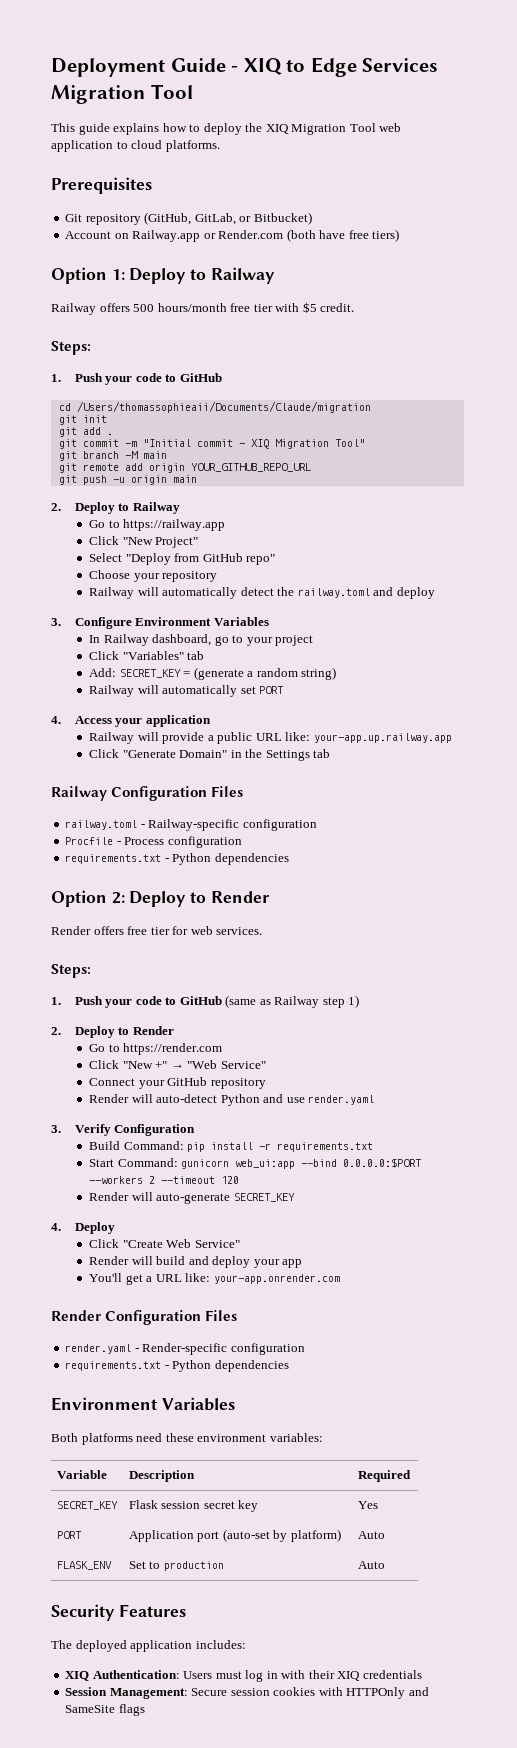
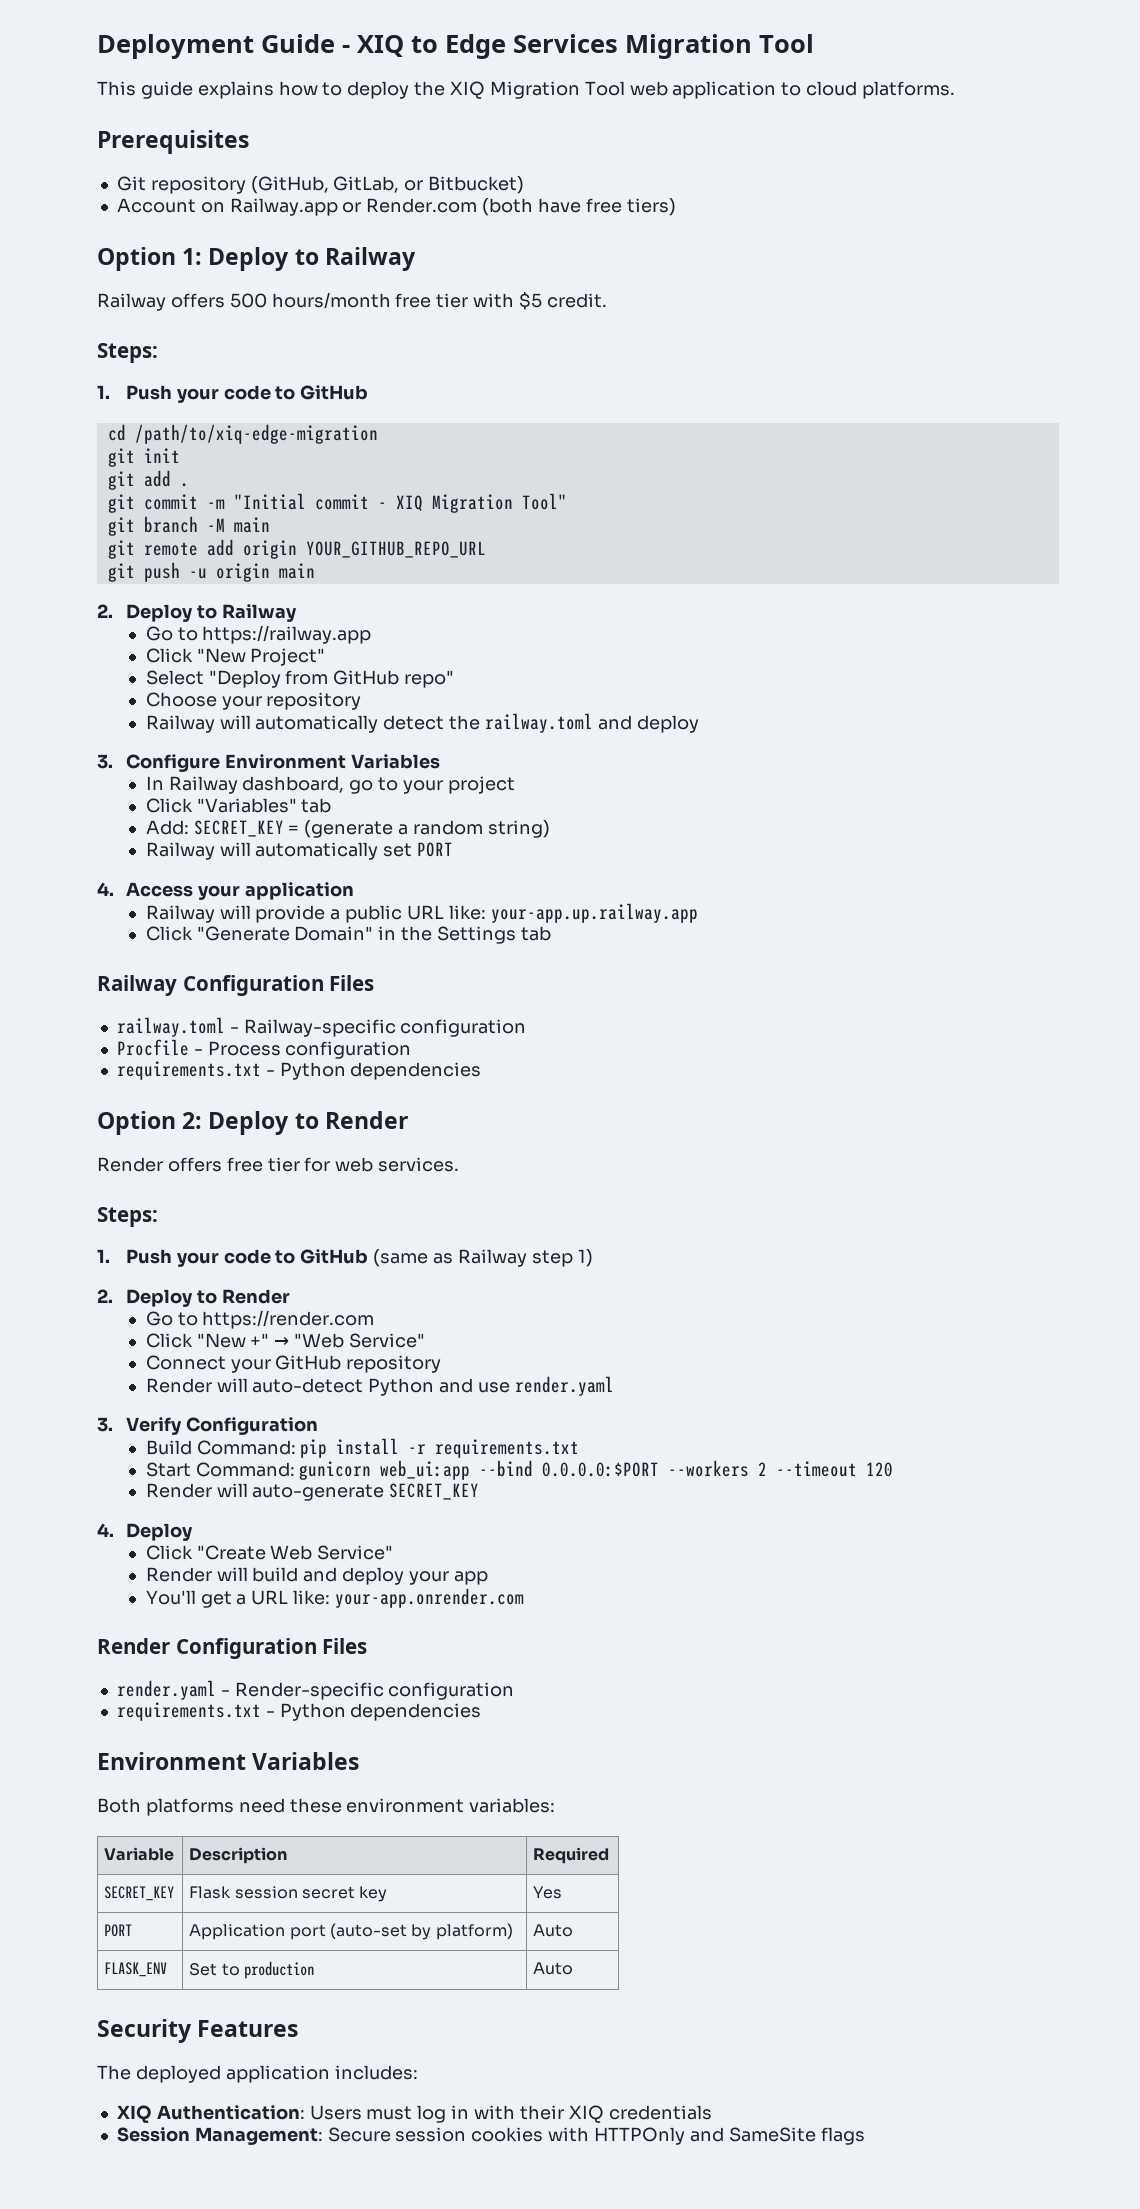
- cd /Users/thomassophieaii/Documents/Claude/migration
+ cd /path/to/xiq-edge-migration

